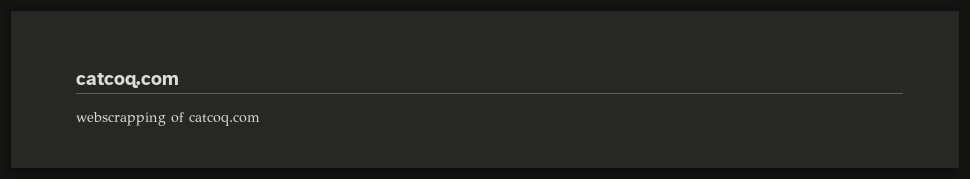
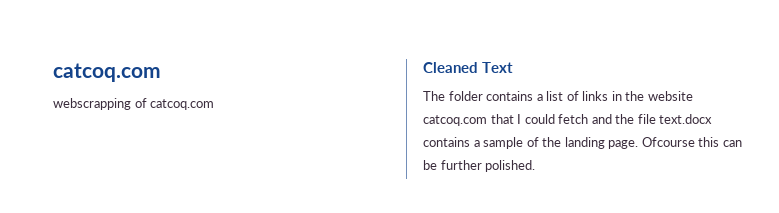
+ Cleaned Text
+ The folder contains a list of links in the website catcoq.com that I could fetch and the file text.docx contains a sample of the landing page. Ofcourse this can be further polished.

